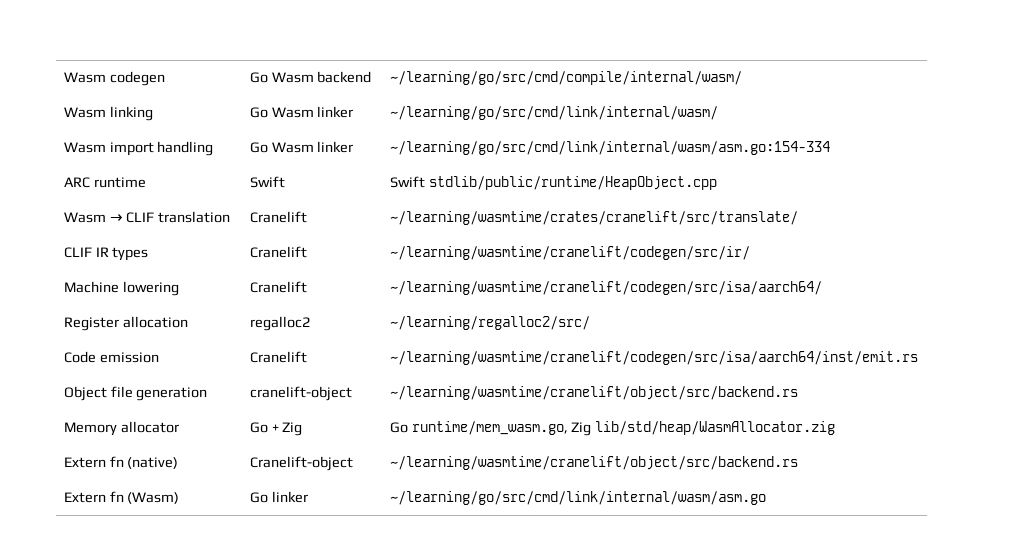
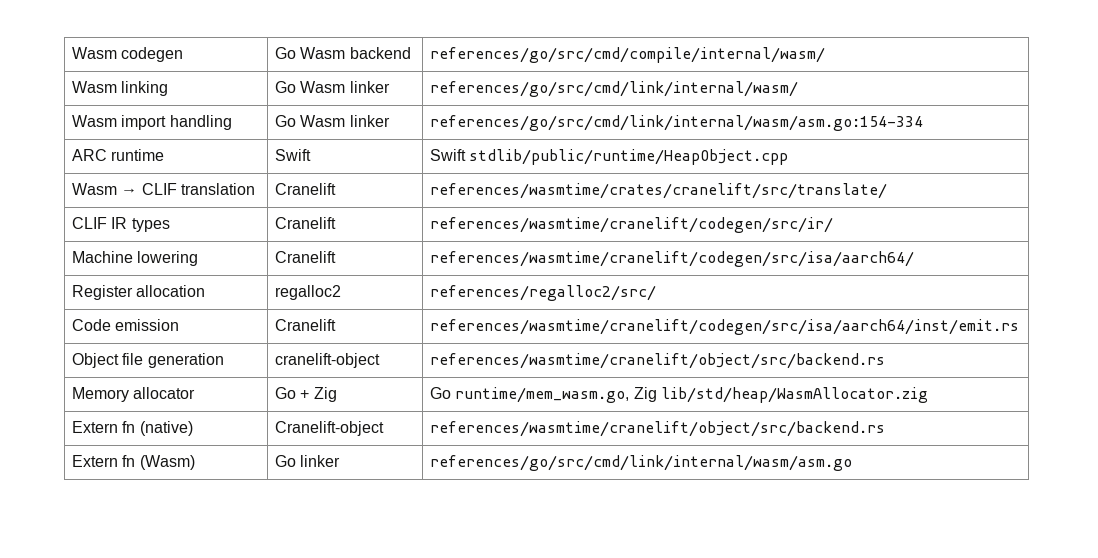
- Wasm codegen | Go Wasm backend | ~/learning/go/src/cmd/compile/internal/wasm/
+ Wasm codegen | Go Wasm backend | references/go/src/cmd/compile/internal/wasm/
- Wasm linking | Go Wasm linker | ~/learning/go/src/cmd/link/internal/wasm/
+ Wasm linking | Go Wasm linker | references/go/src/cmd/link/internal/wasm/
- Wasm import handling | Go Wasm linker | ~/learning/go/src/cmd/link/internal/wasm/asm.go:154-334
+ Wasm import handling | Go Wasm linker | references/go/src/cmd/link/internal/wasm/asm.go:154-334
- Wasm → CLIF translation | Cranelift | ~/learning/wasmtime/crates/cranelift/src/translate/
+ Wasm → CLIF translation | Cranelift | references/wasmtime/crates/cranelift/src/translate/
- CLIF IR types | Cranelift | ~/learning/wasmtime/cranelift/codegen/src/ir/
+ CLIF IR types | Cranelift | references/wasmtime/cranelift/codegen/src/ir/
- Machine lowering | Cranelift | ~/learning/wasmtime/cranelift/codegen/src/isa/aarch64/
+ Machine lowering | Cranelift | references/wasmtime/cranelift/codegen/src/isa/aarch64/
- Register allocation | regalloc2 | ~/learning/regalloc2/src/
+ Register allocation | regalloc2 | references/regalloc2/src/
- Code emission | Cranelift | ~/learning/wasmtime/cranelift/codegen/src/isa/aarch64/inst/emit.rs
+ Code emission | Cranelift | references/wasmtime/cranelift/codegen/src/isa/aarch64/inst/emit.rs
- Object file generation | cranelift-object | ~/learning/wasmtime/cranelift/object/src/backend.rs
+ Object file generation | cranelift-object | references/wasmtime/cranelift/object/src/backend.rs
- Extern fn (native) | Cranelift-object | ~/learning/wasmtime/cranelift/object/src/backend.rs
+ Extern fn (native) | Cranelift-object | references/wasmtime/cranelift/object/src/backend.rs
- Extern fn (Wasm) | Go linker | ~/learning/go/src/cmd/link/internal/wasm/asm.go
+ Extern fn (Wasm) | Go linker | references/go/src/cmd/link/internal/wasm/asm.go

